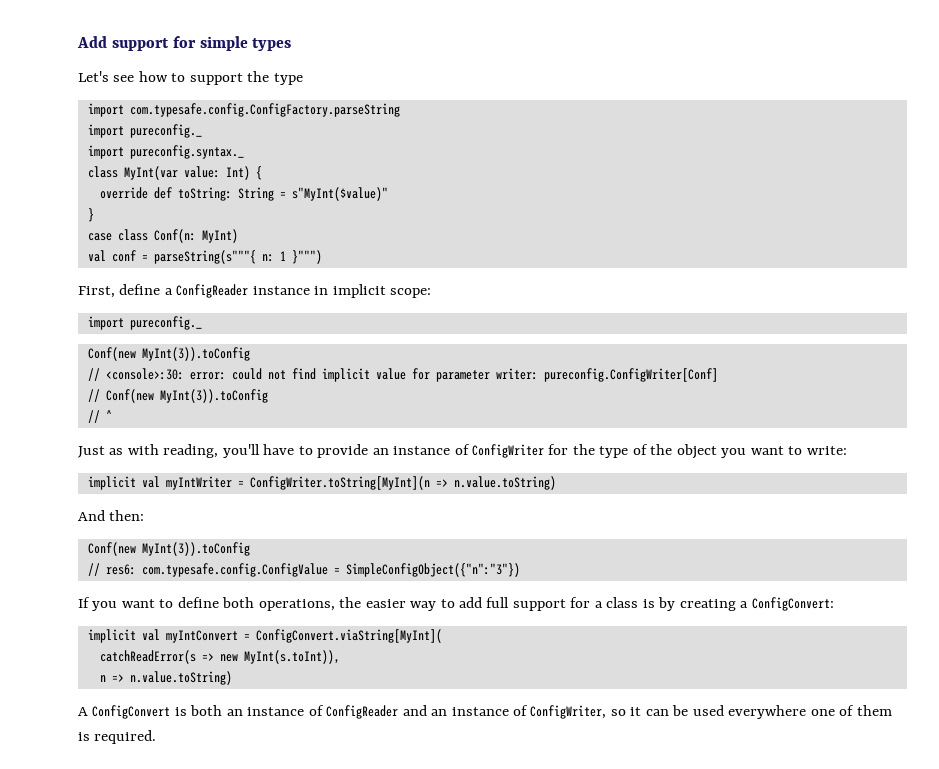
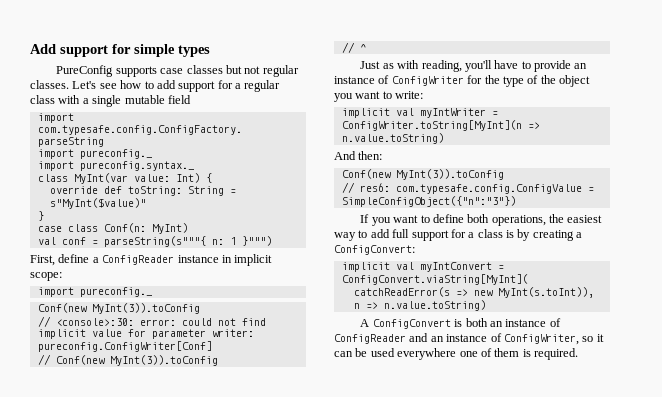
- Let's see how to support the type
+ PureConfig supports case classes but not regular classes. Let's see how to add support for a regular class with a single mutable field
- If you want to define both operations, the easier way to add full support for a class is by creating a ConfigConvert:
+ If you want to define both operations, the easiest way to add full support for a class is by creating a ConfigConvert:

